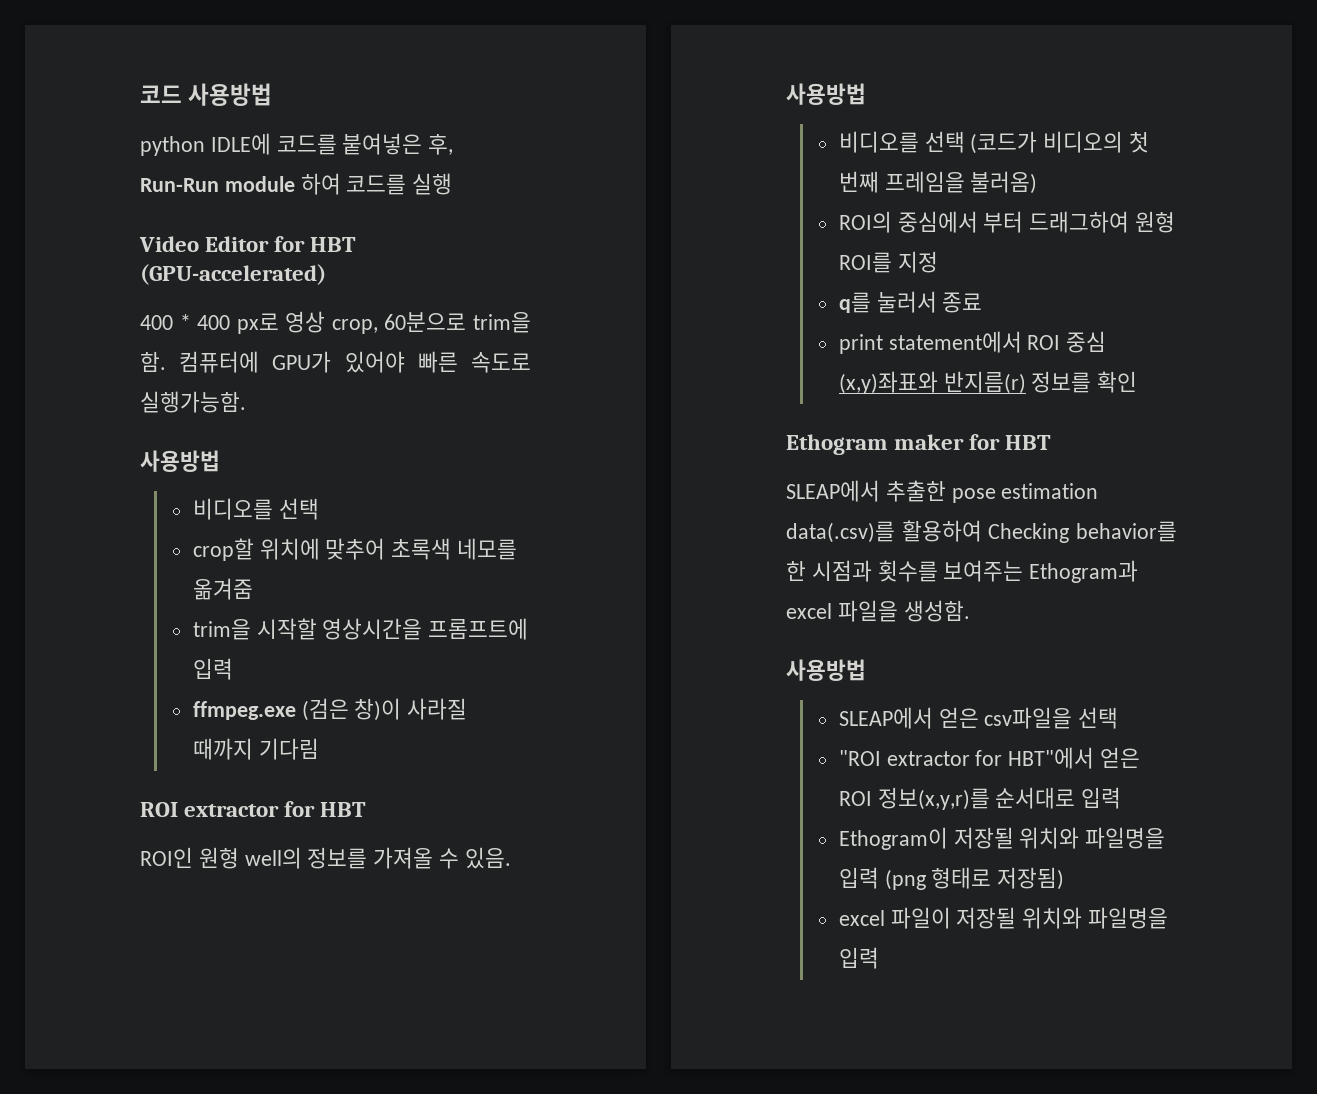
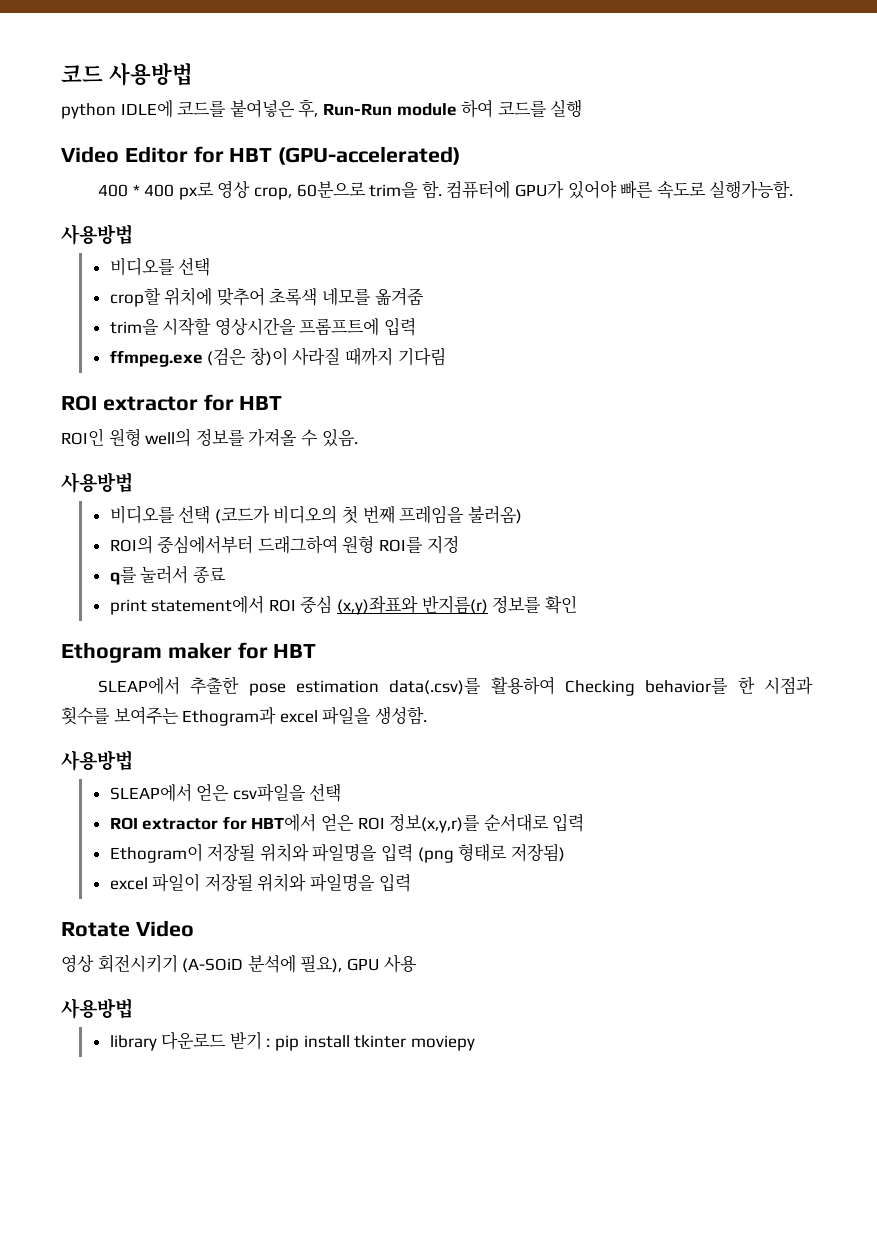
- ROI의 중심에서 부터 드래그하여 원형 ROI를 지정
+ ROI의 중심에서부터 드래그하여 원형 ROI를 지정
- "ROI extractor for HBT"에서 얻은 ROI 정보(x,y,r)를 순서대로 입력
+ ROI extractor for HBT에서 얻은 ROI 정보(x,y,r)를 순서대로 입력
+ Rotate Video
+ 영상 회전시키기 (A-SOiD 분석에 필요), GPU 사용
+ 사용방법
+ library 다운로드 받기 : pip install tkinter moviepy

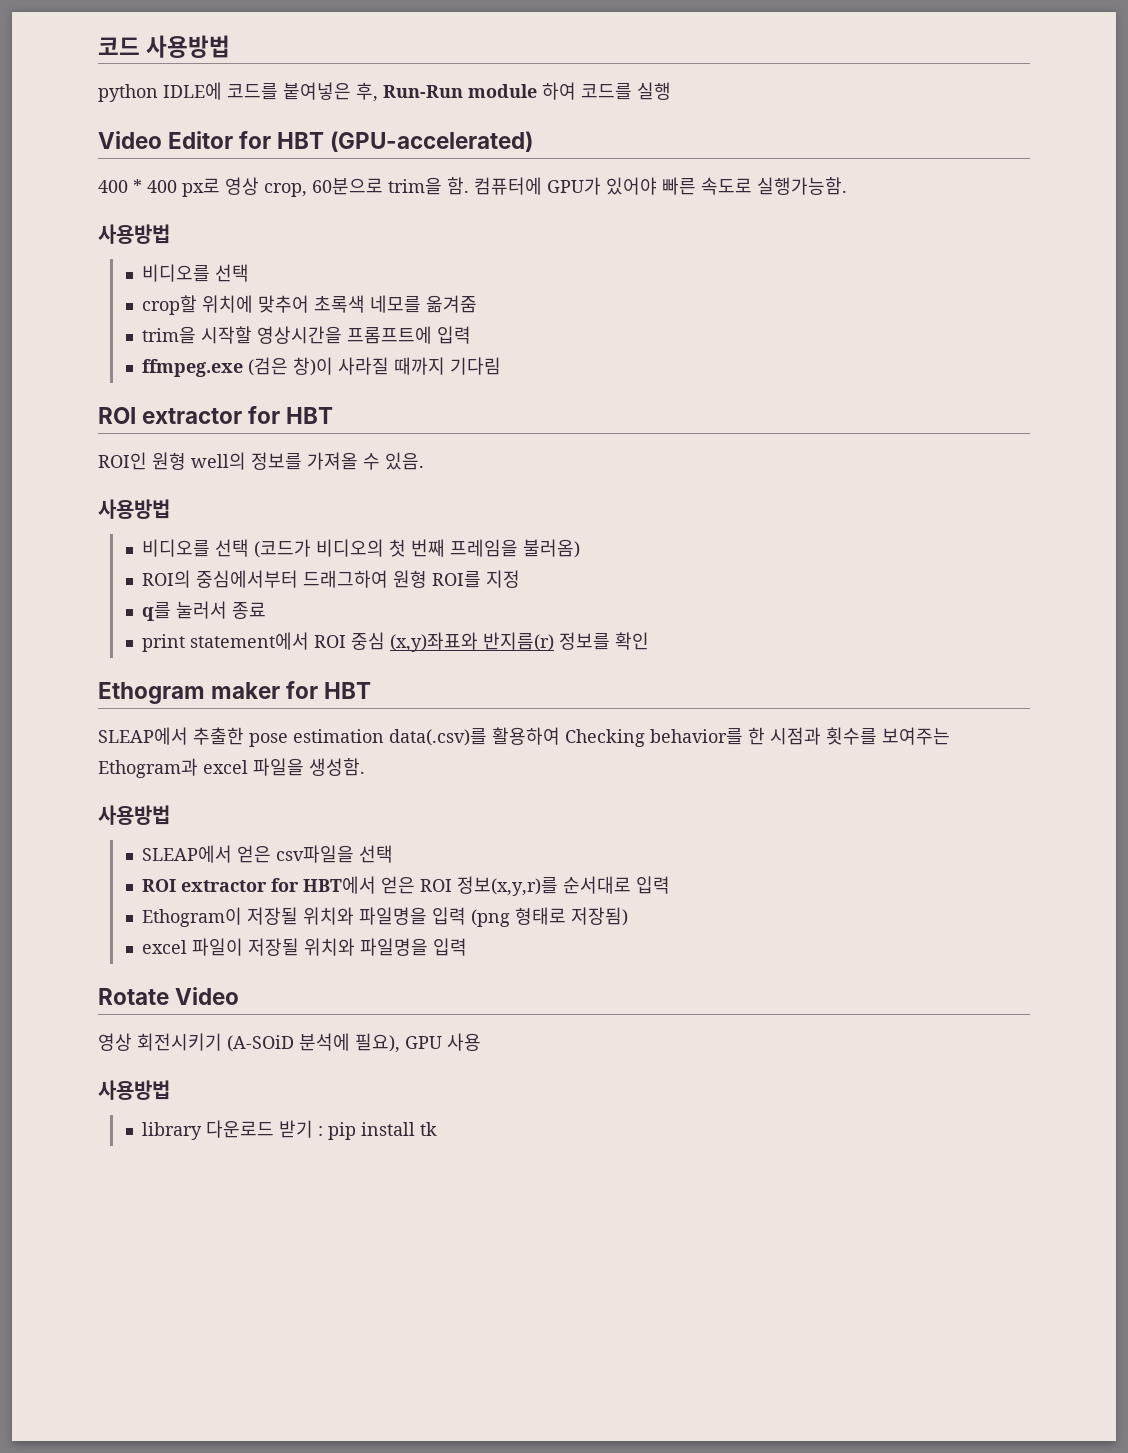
- library 다운로드 받기 : pip install tkinter moviepy
+ library 다운로드 받기 : pip install tk

